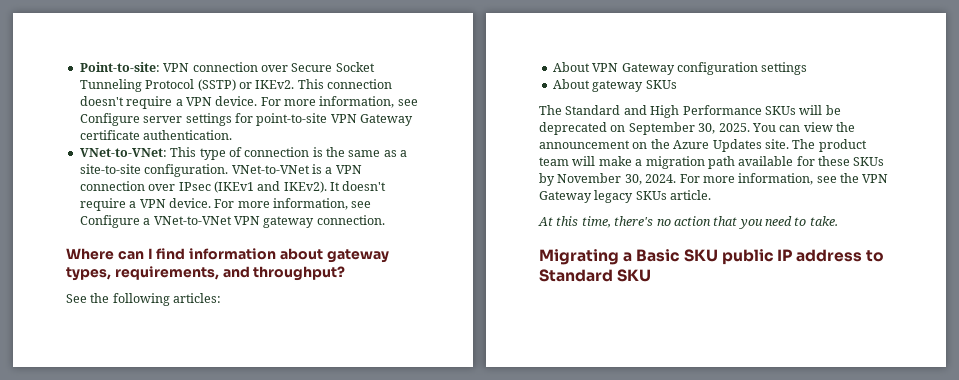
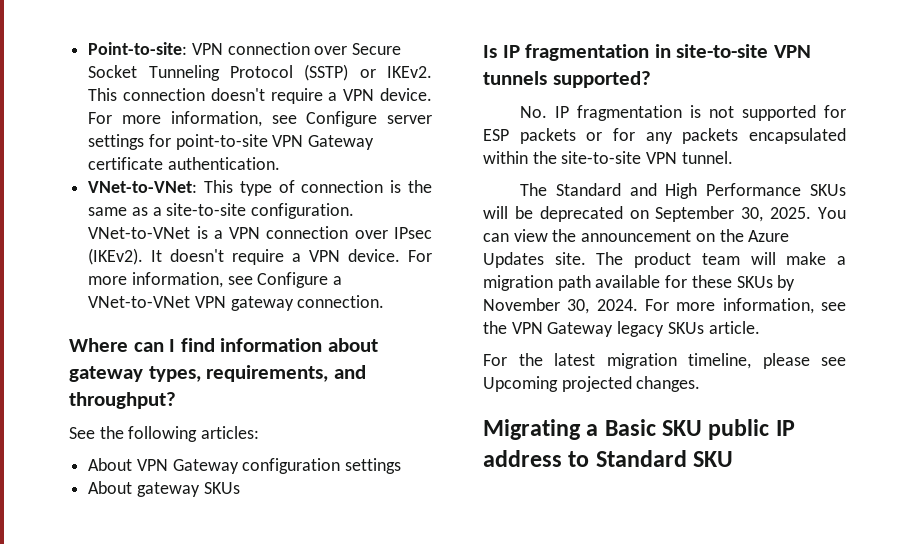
- VNet-to-VNet is a VPN connection over IPsec (IKEv1 and IKEv2).
+ VNet-to-VNet is a VPN connection over IPsec (IKEv2).
+ Is IP fragmentation in site-to-site VPN tunnels supported?
+ No. IP fragmentation is not supported for ESP packets or for any packets encapsulated within the site-to-site VPN tunnel.
- At this time, there's no action that you need to take.
+ For the latest migration timeline, please see Upcoming projected changes.

